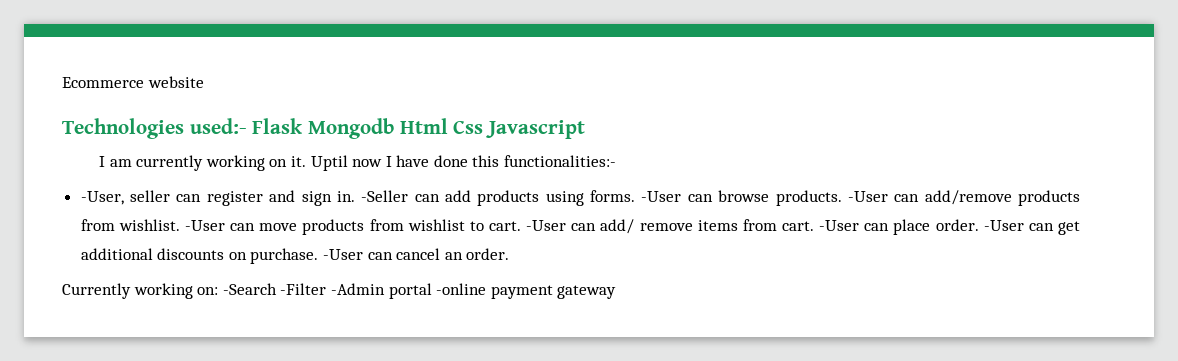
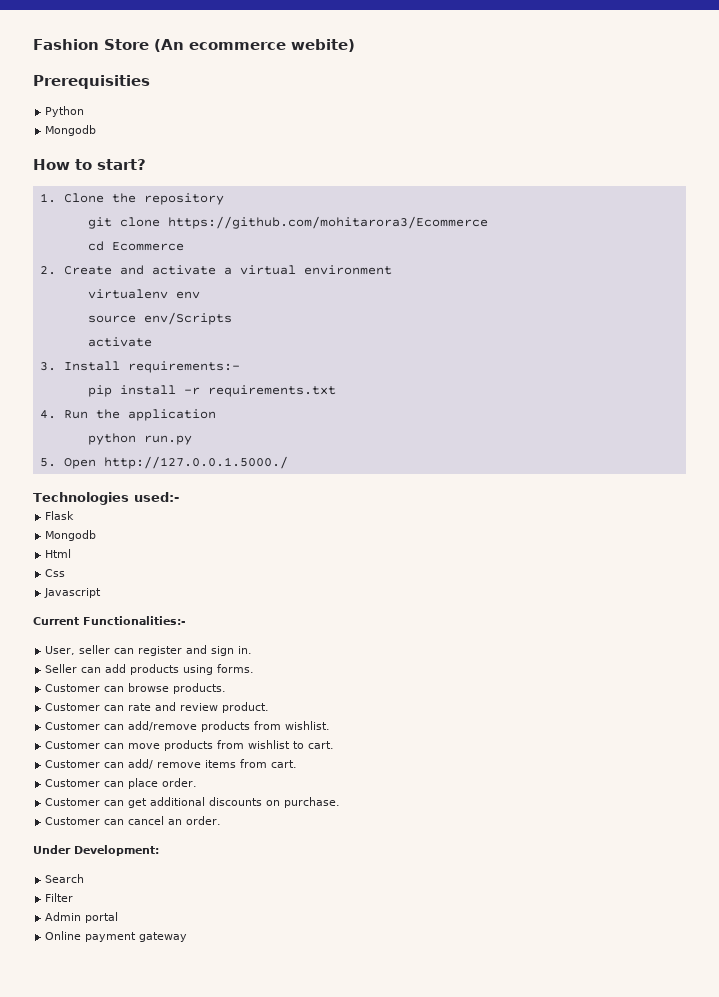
- Ecommerce website
+ Fashion Store (An ecommerce webite)
+ Prerequisities
+ Python
+ Mongodb
+ How to start?
+ 1. Clone the repository
+ git clone https://github.com/mohitarora3/Ecommerce
+ cd Ecommerce
+ 2. Create and activate a virtual environment
+ virtualenv env
+ source env/Scripts
+ activate
+ 3. Install requirements:-
+ pip install -r requirements.txt
+ 4. Run the application
+ python run.py
+ 5. Open http://127.0.0.1.5000./
- Technologies used:- Flask Mongodb Html Css Javascript
+ Technologies used:-
+ Flask
+ Mongodb
+ Html
+ Css
+ Javascript
- I am currently working on it. Uptil now I have done this functionalities:-
- -User, seller can register and sign in. -Seller can add products using forms. -User can browse products. -User can add/remove products from wishlist. -User can move products from wishlist to cart. -User can add/ remove items from cart. -User can place order. -User can get additional discounts on purchase. -User can cancel an order.
+ Current Functionalities:-
+ User, seller can register and sign in.
+ Seller can add products using forms.
+ Customer can browse products.
+ Customer can rate and review product.
+ Customer can add/remove products from wishlist.
+ Customer can move products from wishlist to cart.
+ Customer can add/ remove items from cart.
+ Customer can place order.
+ Customer can get additional discounts on purchase.
+ Customer can cancel an order.
- Currently working on: -Search -Filter -Admin portal -online payment gateway
+ Under Development:
+ Search
+ Filter
+ Admin portal
+ Online payment gateway

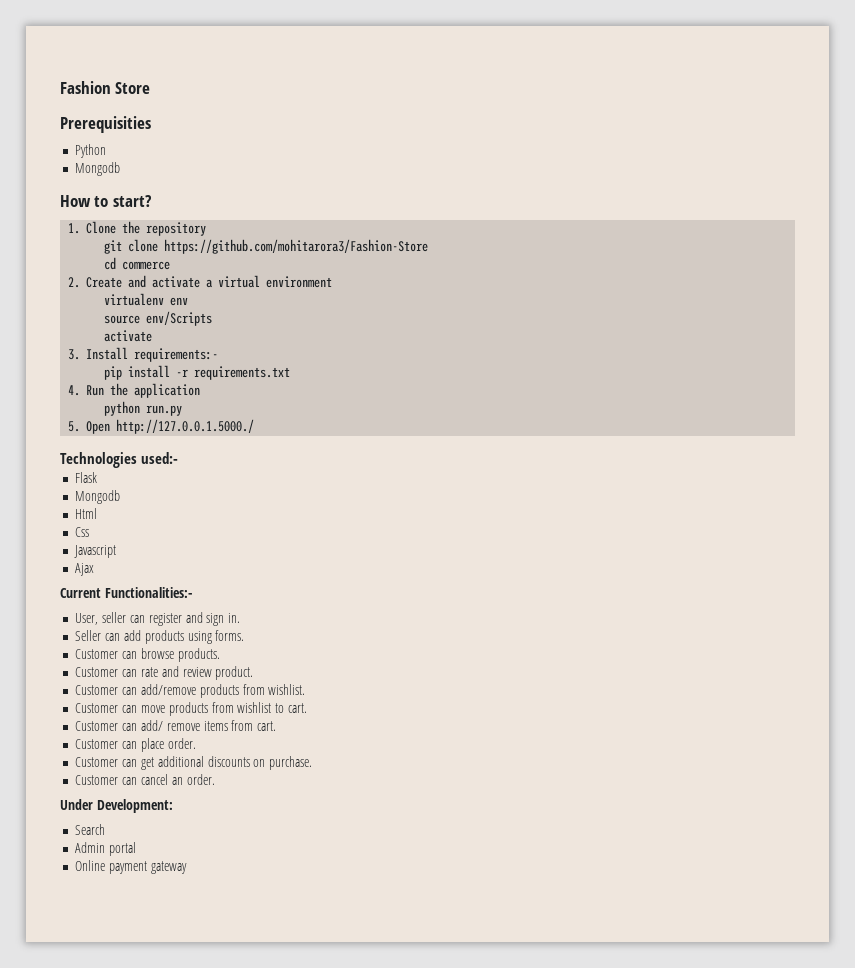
- Fashion Store (An ecommerce webite)
+ Fashion Store
- git clone https://github.com/mohitarora3/Ecommerce
+ git clone https://github.com/mohitarora3/Fashion-Store
- cd Ecommerce
+ cd commerce
+ Ajax
- Filter

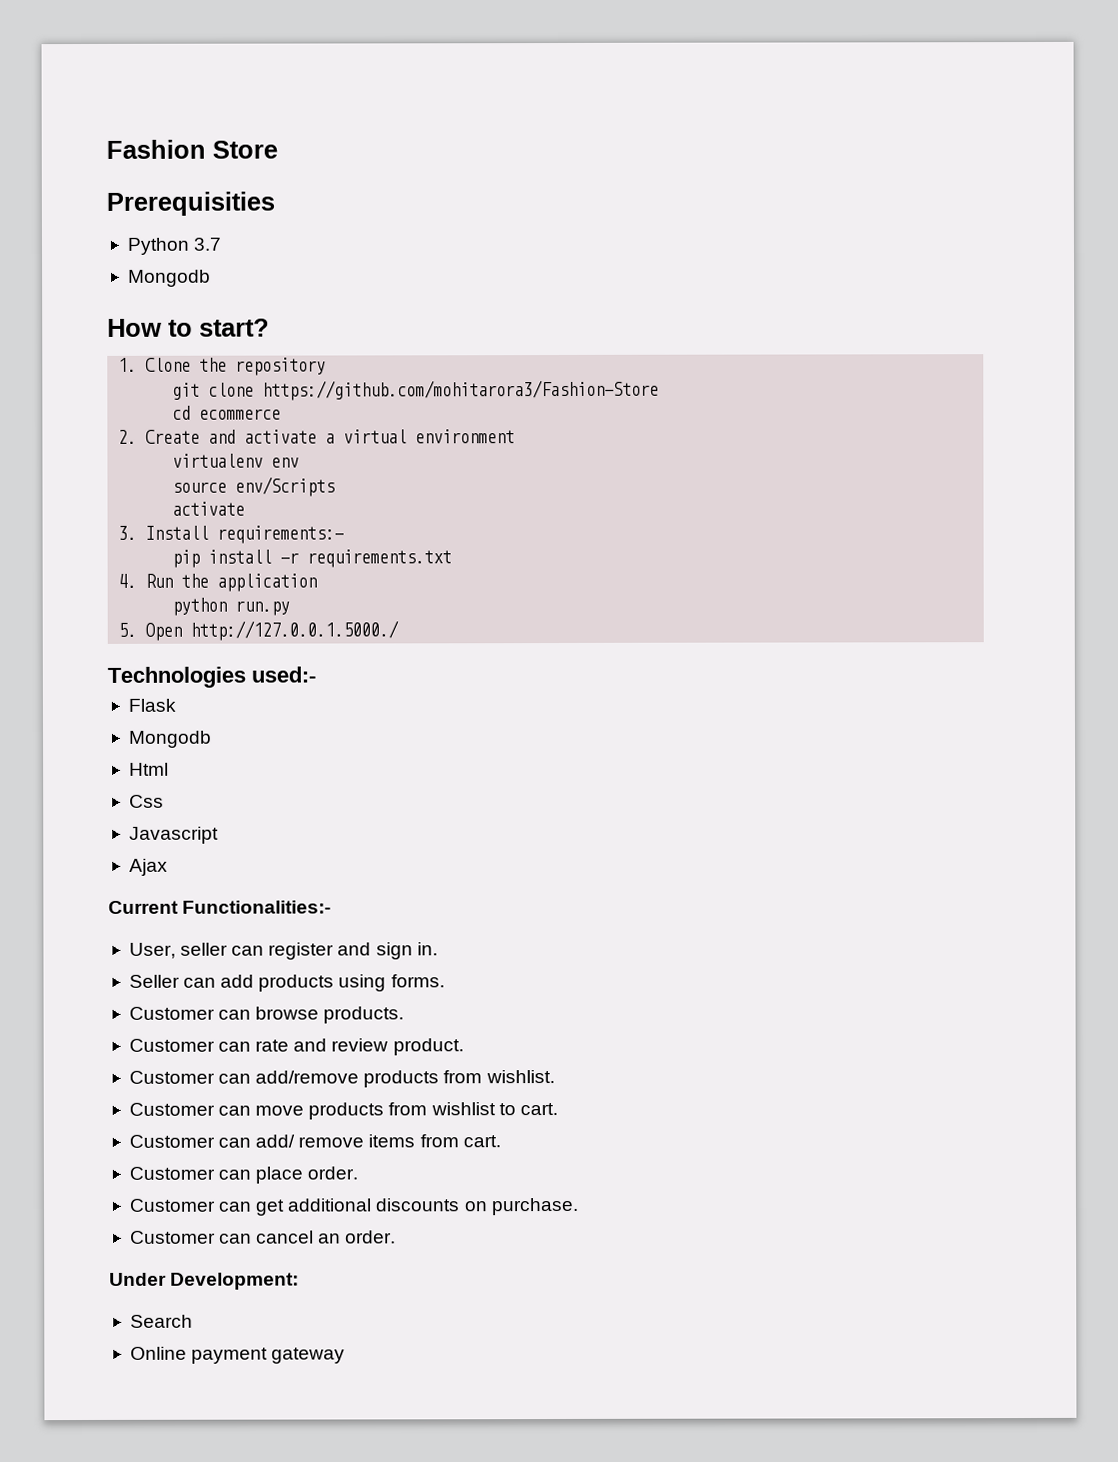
- Python
+ Python 3.7
- cd commerce
+ cd ecommerce
- Admin portal

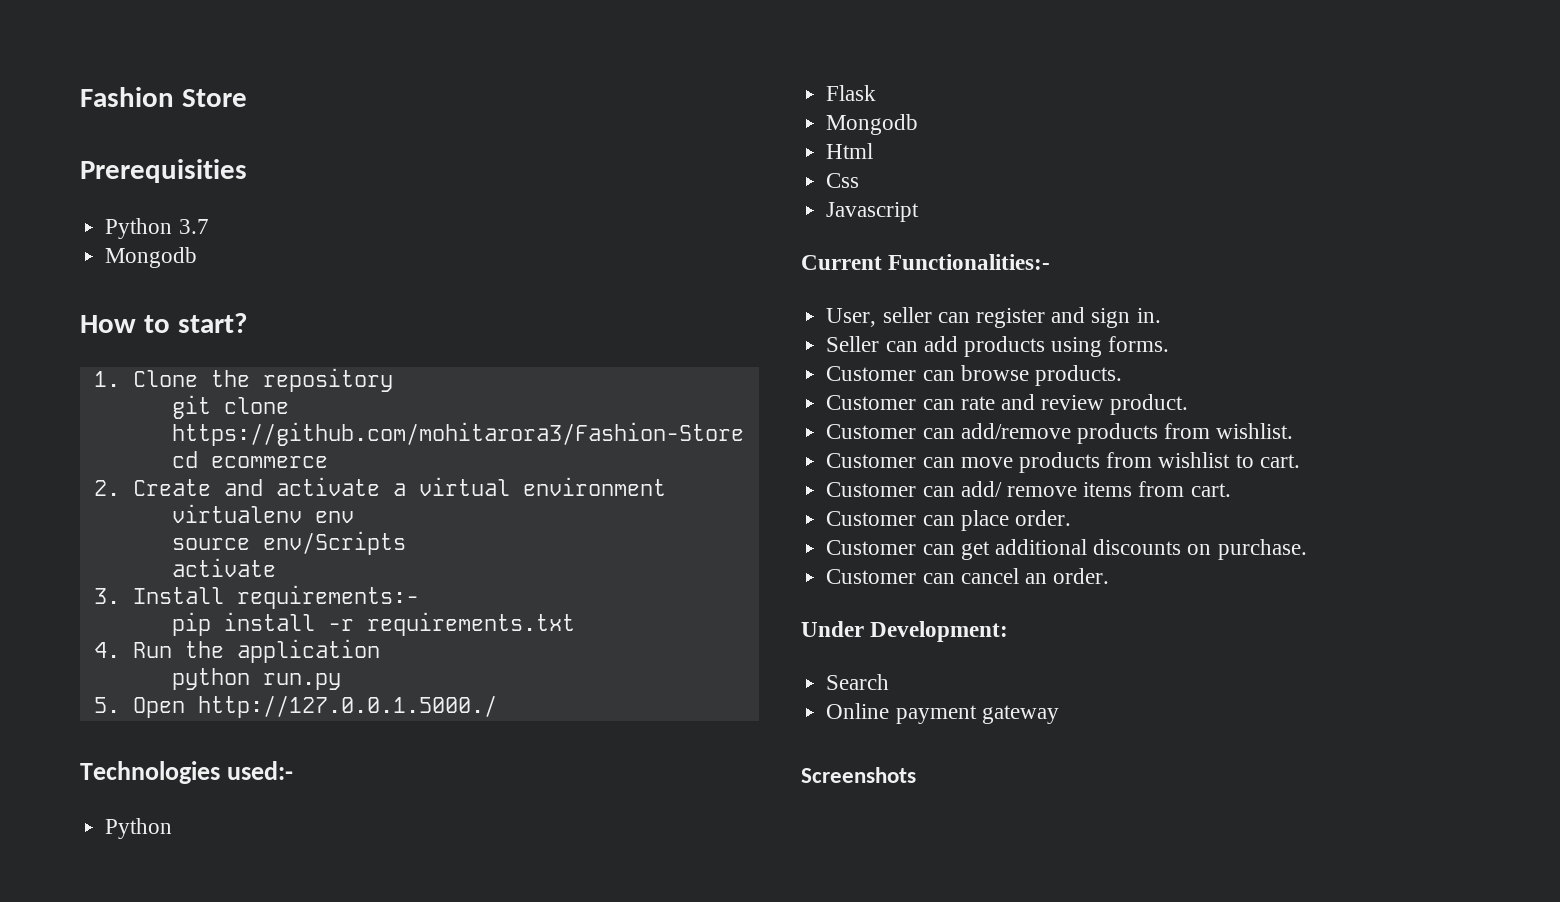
  Technologies used:-
+ Python
- Ajax
+ Screenshots

